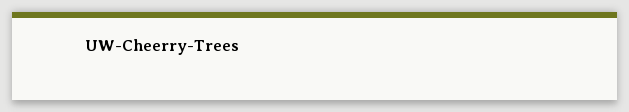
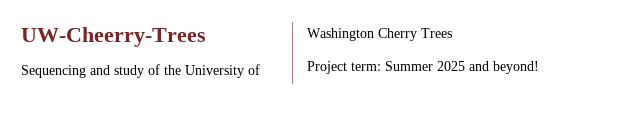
+ Sequencing and study of the University of Washington Cherry Trees
+ Project term: Summer 2025 and beyond!

